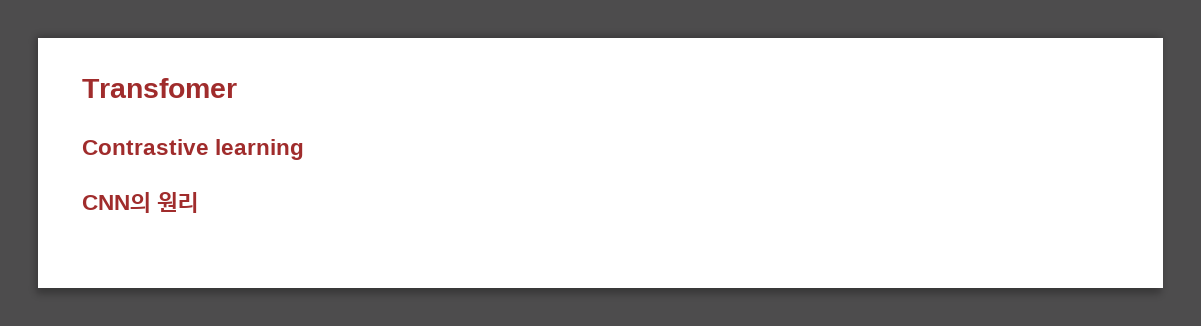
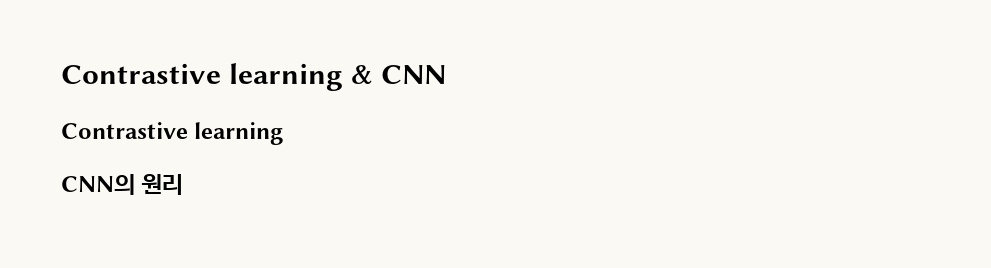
- Transfomer
+ Contrastive learning & CNN

